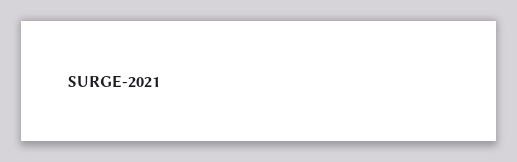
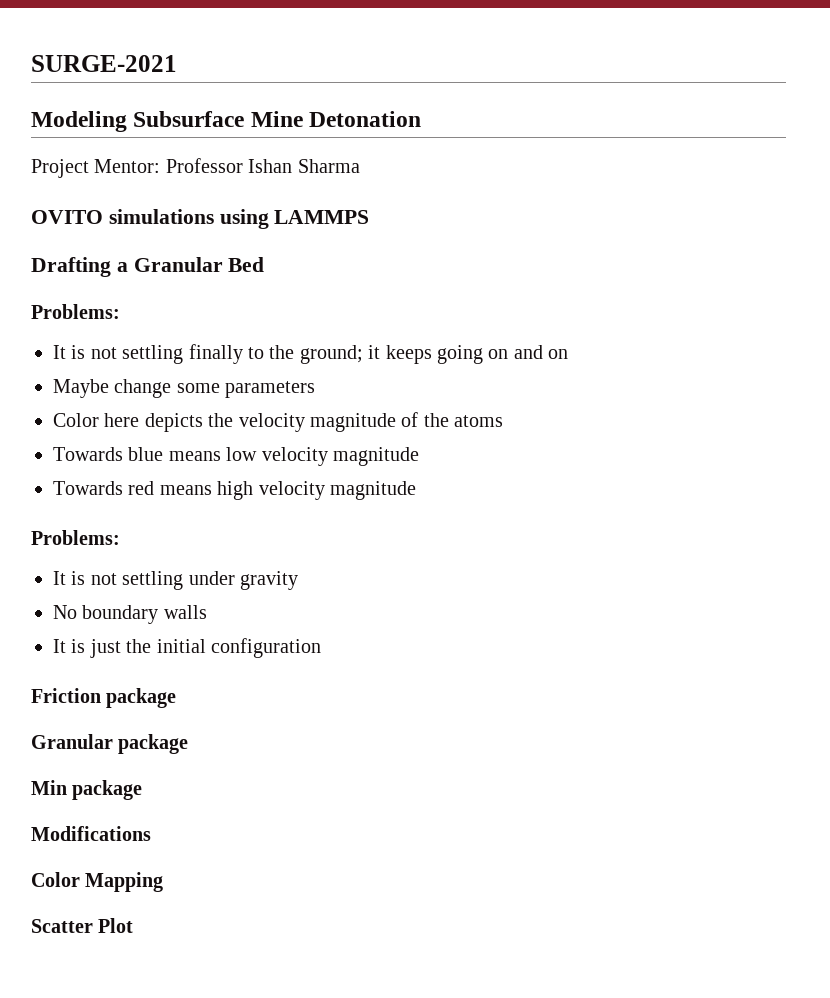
+ Modeling Subsurface Mine Detonation
+ Project Mentor: Professor Ishan Sharma
+ OVITO simulations using LAMMPS
+ Drafting a Granular Bed
+ Problems:
+ It is not settling finally to the ground; it keeps going on and on
+ Maybe change some parameters
+ Color here depicts the velocity magnitude of the atoms
+ Towards blue means low velocity magnitude
+ Towards red means high velocity magnitude
+ Problems:
+ It is not settling under gravity
+ No boundary walls
+ It is just the initial configuration
+ Friction package
+ Granular package
+ Min package
+ Modifications
+ Color Mapping
+ Scatter Plot

